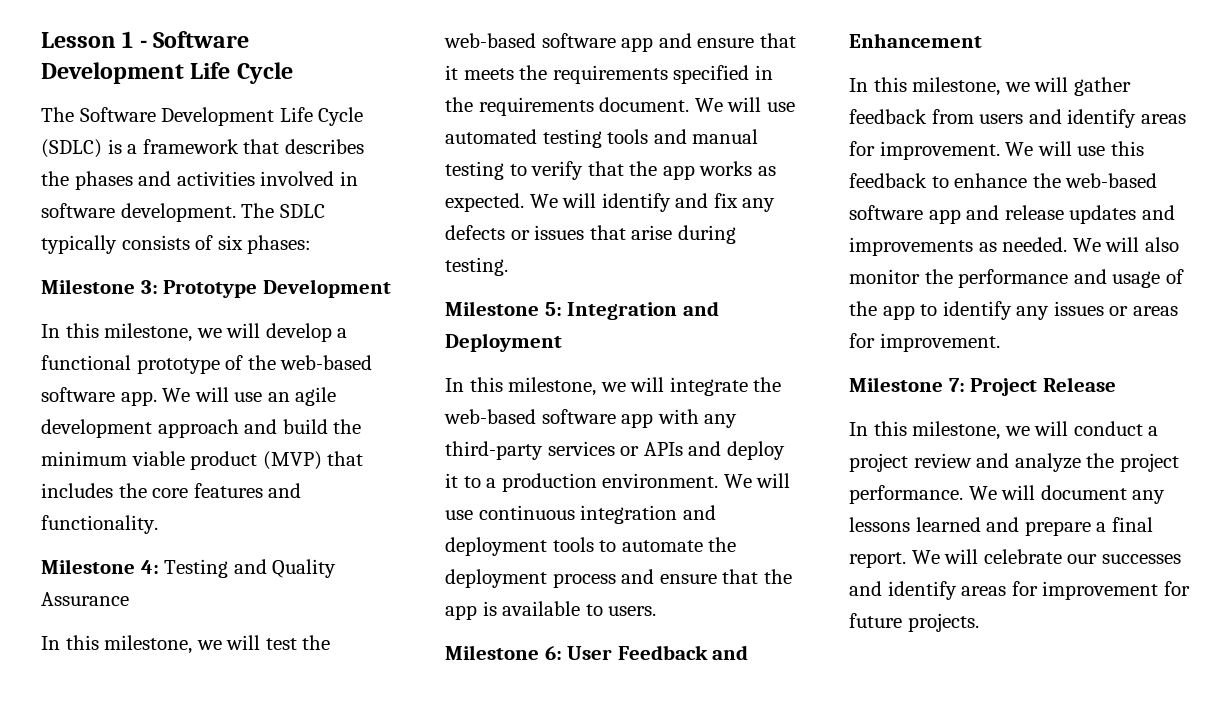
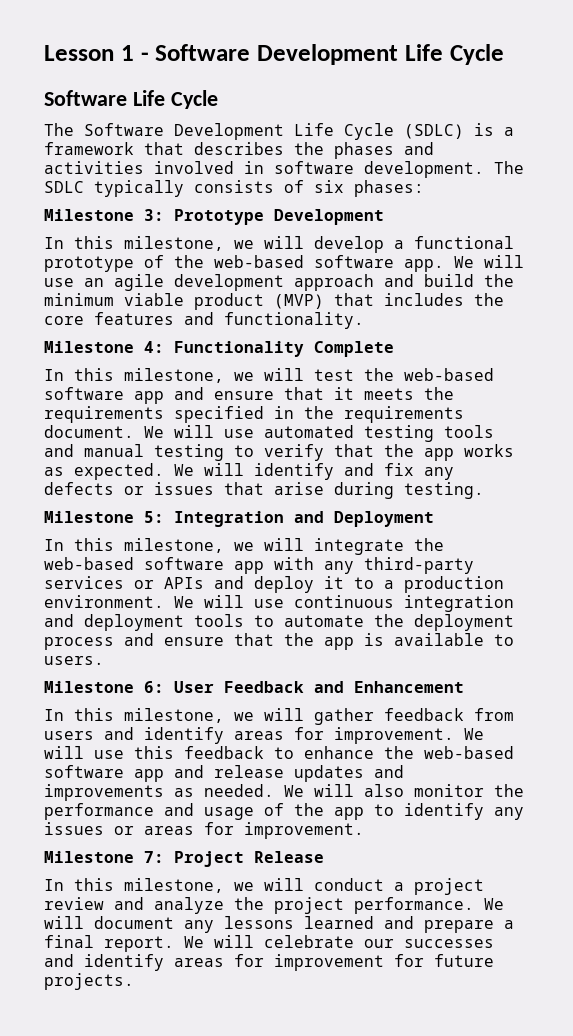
+ Software Life Cycle
- Milestone 4: Testing and Quality Assurance
+ Milestone 4: Functionality Complete

